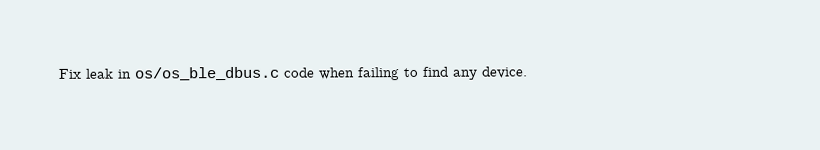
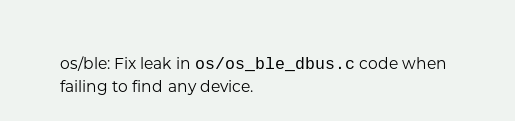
- Fix leak in os/os_ble_dbus.c code when failing to find any device.
+ os/ble: Fix leak in os/os_ble_dbus.c code when failing to find any device.

